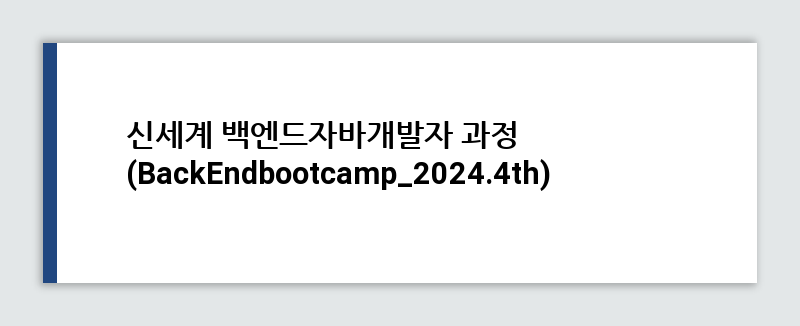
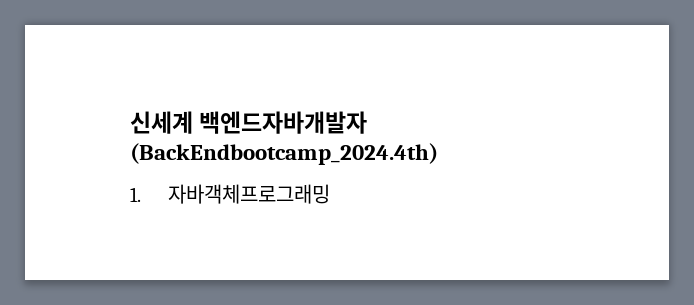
- 신세계 백엔드자바개발자 과정 (BackEndbootcamp_2024.4th)
+ 신세계 백엔드자바개발자 (BackEndbootcamp_2024.4th)
+ 1. 자바객체프로그래밍

